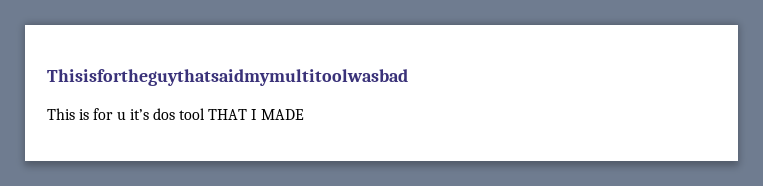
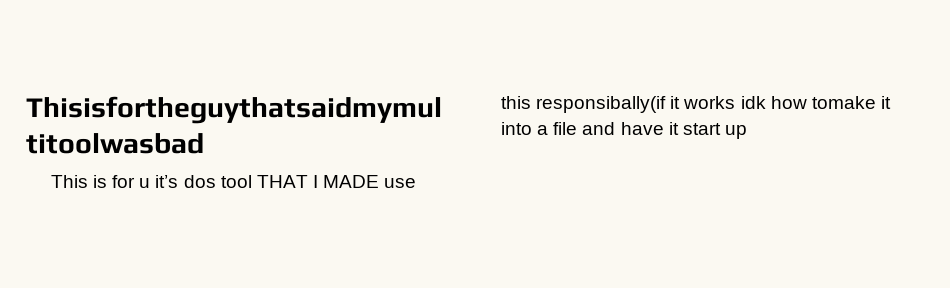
- This is for u it’s dos tool THAT I MADE
+ This is for u it’s dos tool THAT I MADE use this responsibally(if it works idk how tomake it into a file and have it start up

